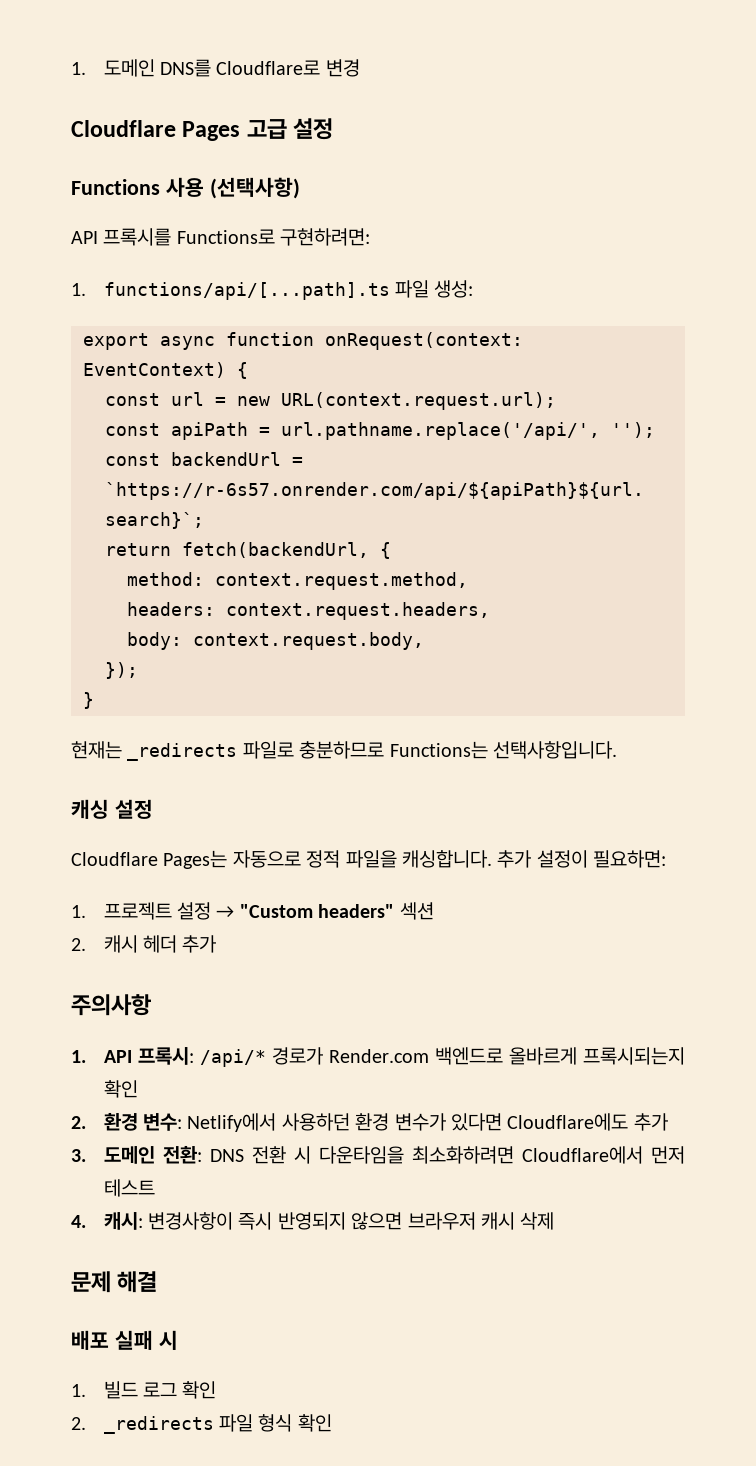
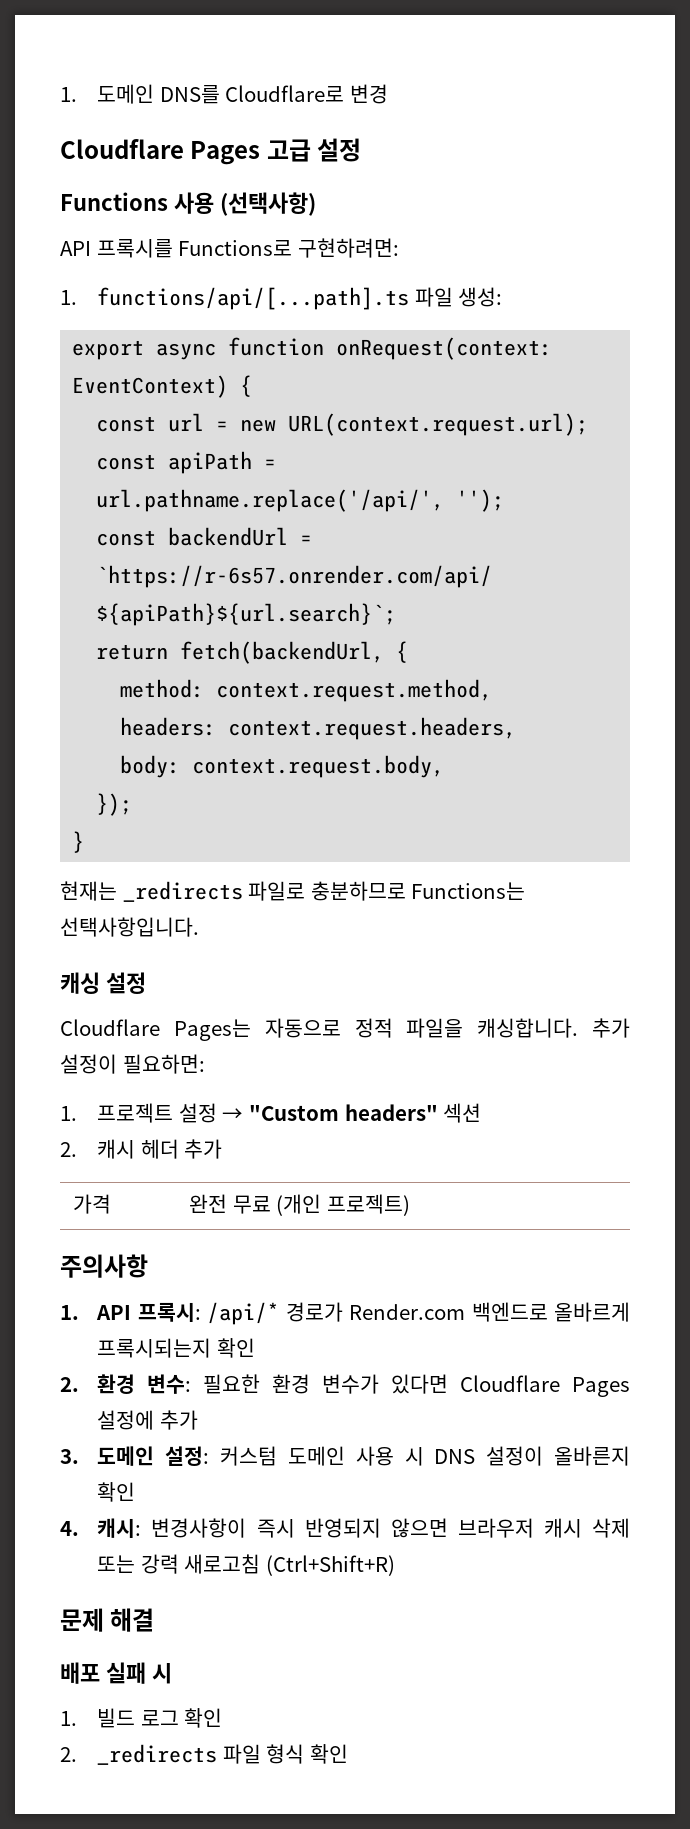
+ 가격 | 완전 무료 (개인 프로젝트)
- 2. 환경 변수: Netlify에서 사용하던 환경 변수가 있다면 Cloudflare에도 추가
+ 2. 환경 변수: 필요한 환경 변수가 있다면 Cloudflare Pages 설정에 추가
- 3. 도메인 전환: DNS 전환 시 다운타임을 최소화하려면 Cloudflare에서 먼저 테스트
+ 3. 도메인 설정: 커스텀 도메인 사용 시 DNS 설정이 올바른지 확인
- 4. 캐시: 변경사항이 즉시 반영되지 않으면 브라우저 캐시 삭제
+ 4. 캐시: 변경사항이 즉시 반영되지 않으면 브라우저 캐시 삭제 또는 강력 새로고침 (Ctrl+Shift+R)

